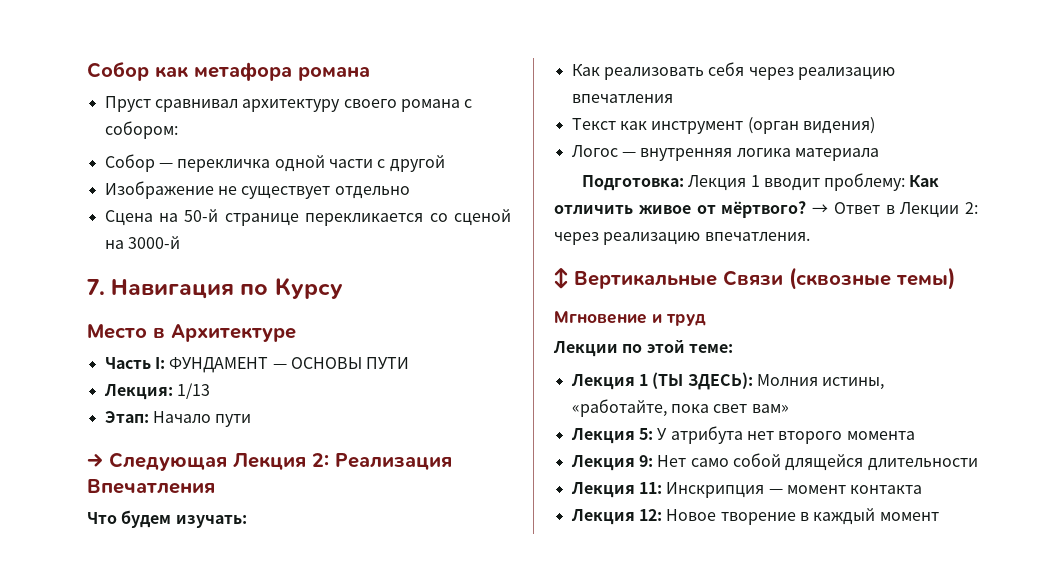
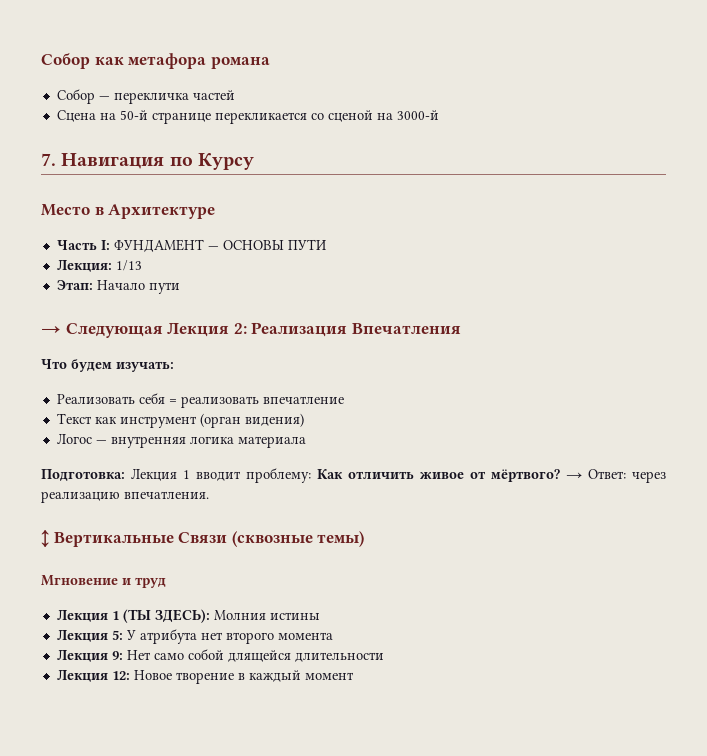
- Пруст сравнивал архитектуру своего романа с собором:
- Собор — перекличка одной части с другой
- Изображение не существует отдельно
+ Собор — перекличка частей
- Как реализовать себя через реализацию впечатления
+ Реализовать себя = реализовать впечатление
- → Ответ в Лекции 2: через реализацию впечатления.
+ → Ответ: через реализацию впечатления.
- Лекции по этой теме:
- Лекция 1 (ТЫ ЗДЕСЬ): Молния истины, «работайте, пока свет вам»
+ Лекция 1 (ТЫ ЗДЕСЬ): Молния истины
- Лекция 11: Инскрипция — момент контакта

